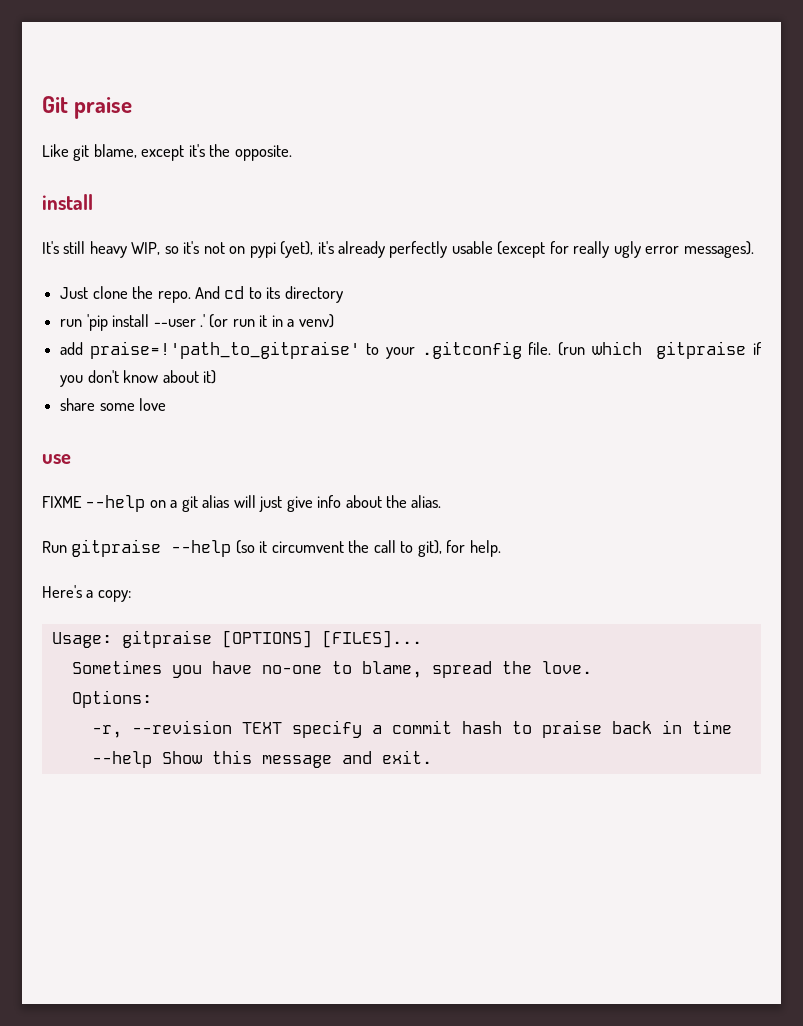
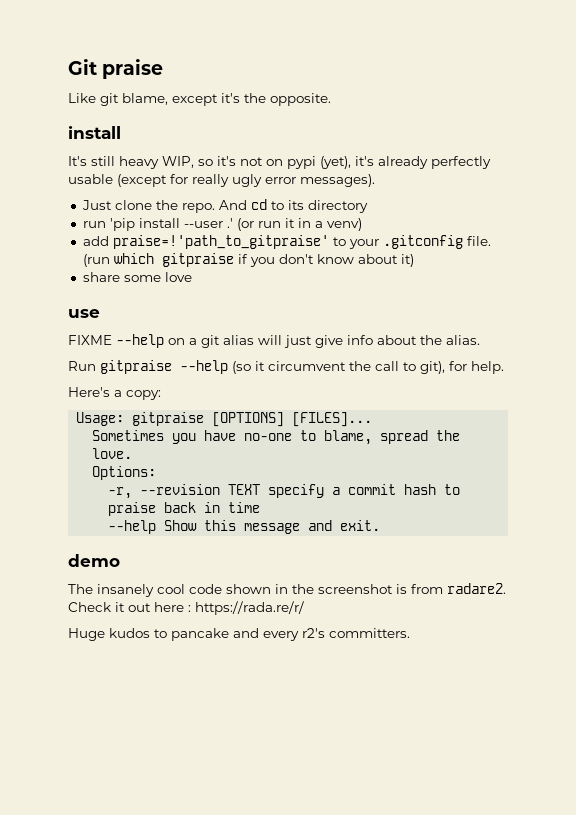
+ demo
+ The insanely cool code shown in the screenshot is from radare2. Check it out here : https://rada.re/r/
+ Huge kudos to pancake and every r2's committers.

